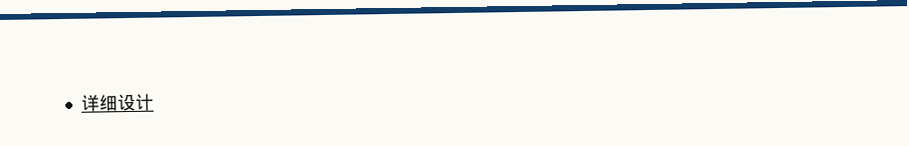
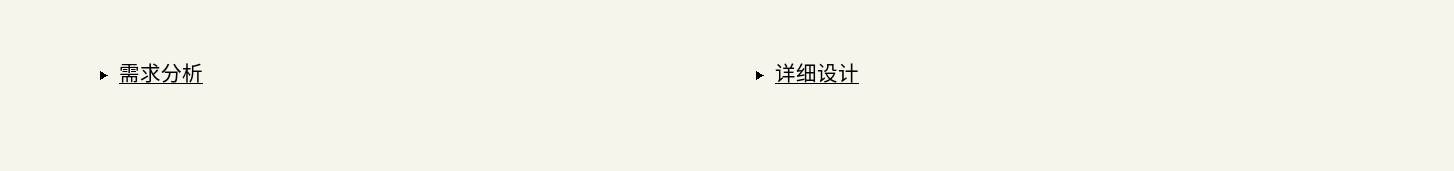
+ 需求分析

